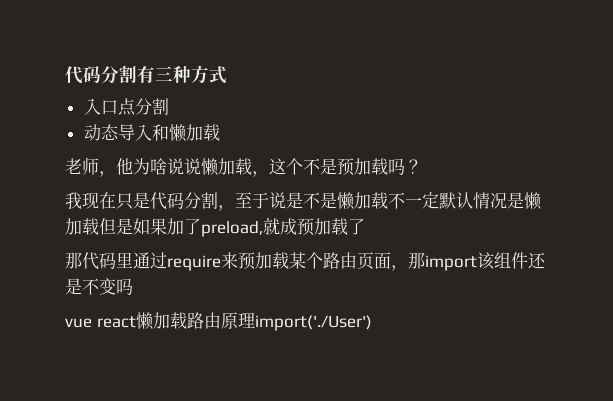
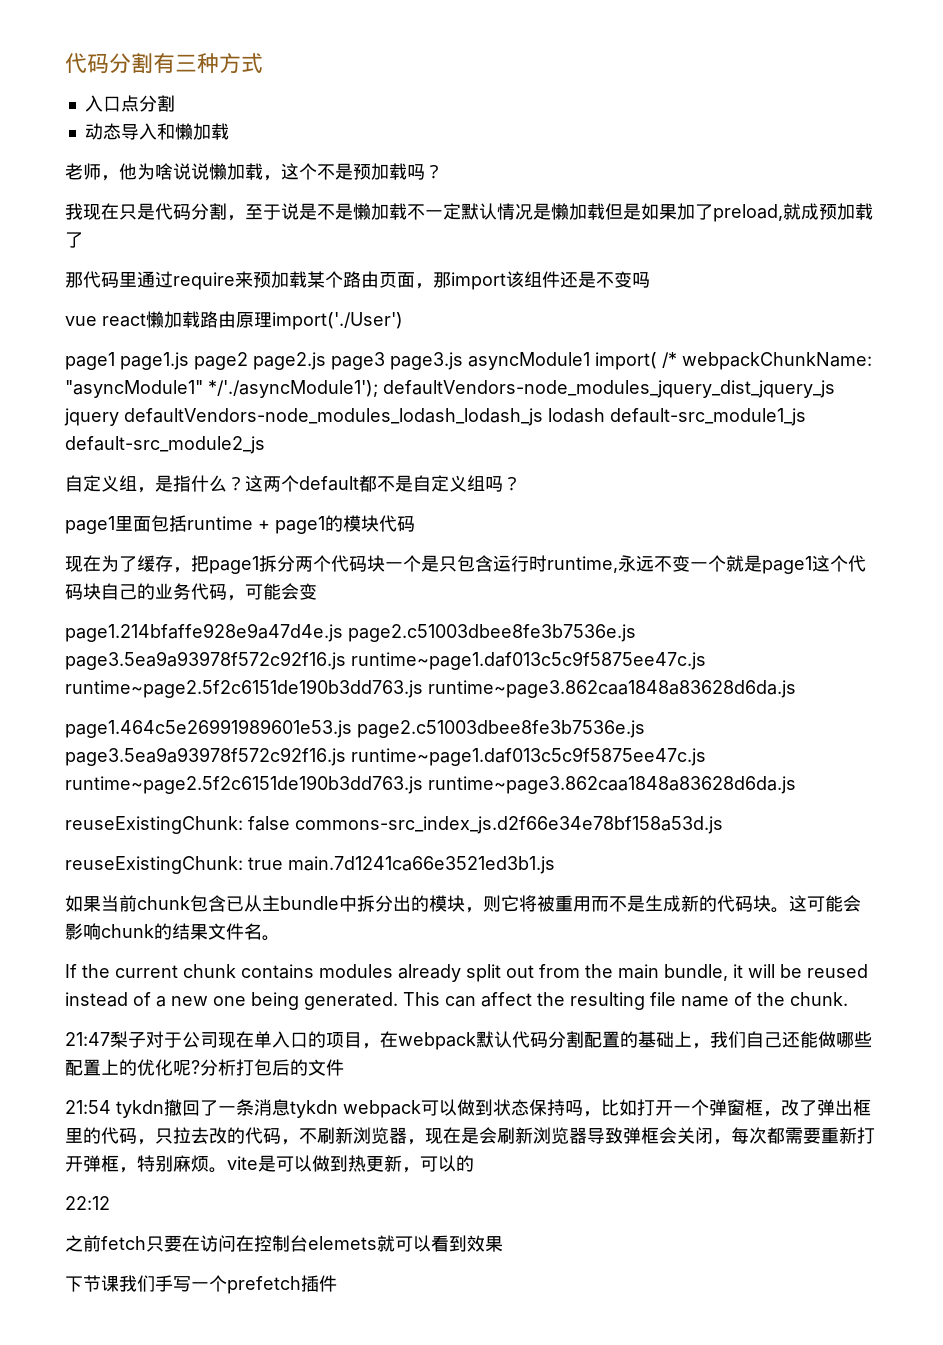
+ page1 page1.js page2 page2.js page3 page3.js asyncModule1 import( /* webpackChunkName: "asyncModule1" */'./asyncModule1'); defaultVendors-node_modules_jquery_dist_jquery_js jquery defaultVendors-node_modules_lodash_lodash_js lodash default-src_module1_js default-src_module2_js
+ 自定义组，是指什么？这两个default都不是自定义组吗？
+ page1里面包括runtime + page1的模块代码
+ 现在为了缓存，把page1拆分两个代码块一个是只包含运行时runtime,永远不变一个就是page1这个代码块自己的业务代码，可能会变
+ page1.214bfaffe928e9a47d4e.js page2.c51003dbee8fe3b7536e.js page3.5ea9a93978f572c92f16.js runtime~page1.daf013c5c9f5875ee47c.js runtime~page2.5f2c6151de190b3dd763.js runtime~page3.862caa1848a83628d6da.js
+ page1.464c5e26991989601e53.js page2.c51003dbee8fe3b7536e.js page3.5ea9a93978f572c92f16.js runtime~page1.daf013c5c9f5875ee47c.js runtime~page2.5f2c6151de190b3dd763.js runtime~page3.862caa1848a83628d6da.js
+ reuseExistingChunk: false commons-src_index_js.d2f66e34e78bf158a53d.js
+ reuseExistingChunk: true main.7d1241ca66e3521ed3b1.js
+ 如果当前chunk包含已从主bundle中拆分出的模块，则它将被重用而不是生成新的代码块。这可能会影响chunk的结果文件名。
+ If the current chunk contains modules already split out from the main bundle, it will be reused instead of a new one being generated. This can affect the resulting file name of the chunk.
+ 21:47梨子对于公司现在单入口的项目，在webpack默认代码分割配置的基础上，我们自己还能做哪些配置上的优化呢?分析打包后的文件
+ 21:54 tykdn撤回了一条消息tykdn webpack可以做到状态保持吗，比如打开一个弹窗框，改了弹出框里的代码，只拉去改的代码，不刷新浏览器，现在是会刷新浏览器导致弹框会关闭，每次都需要重新打开弹框，特别麻烦。vite是可以做到热更新，可以的
+ 22:12
+ 之前fetch只要在访问在控制台elemets就可以看到效果
+ 下节课我们手写一个prefetch插件

